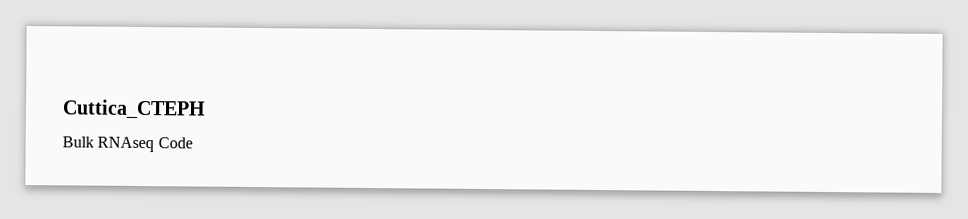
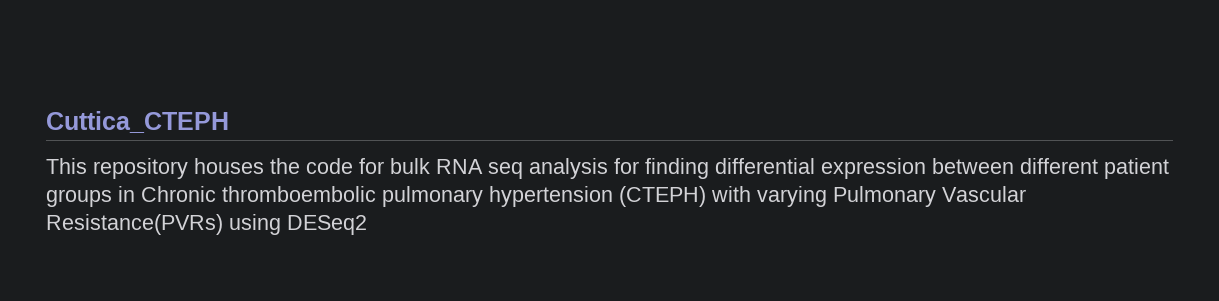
- Bulk RNAseq Code
+ This repository houses the code for bulk RNA seq analysis for finding differential expression between different patient groups in Chronic thromboembolic pulmonary hypertension (CTEPH) with varying Pulmonary Vascular Resistance(PVRs) using DESeq2

